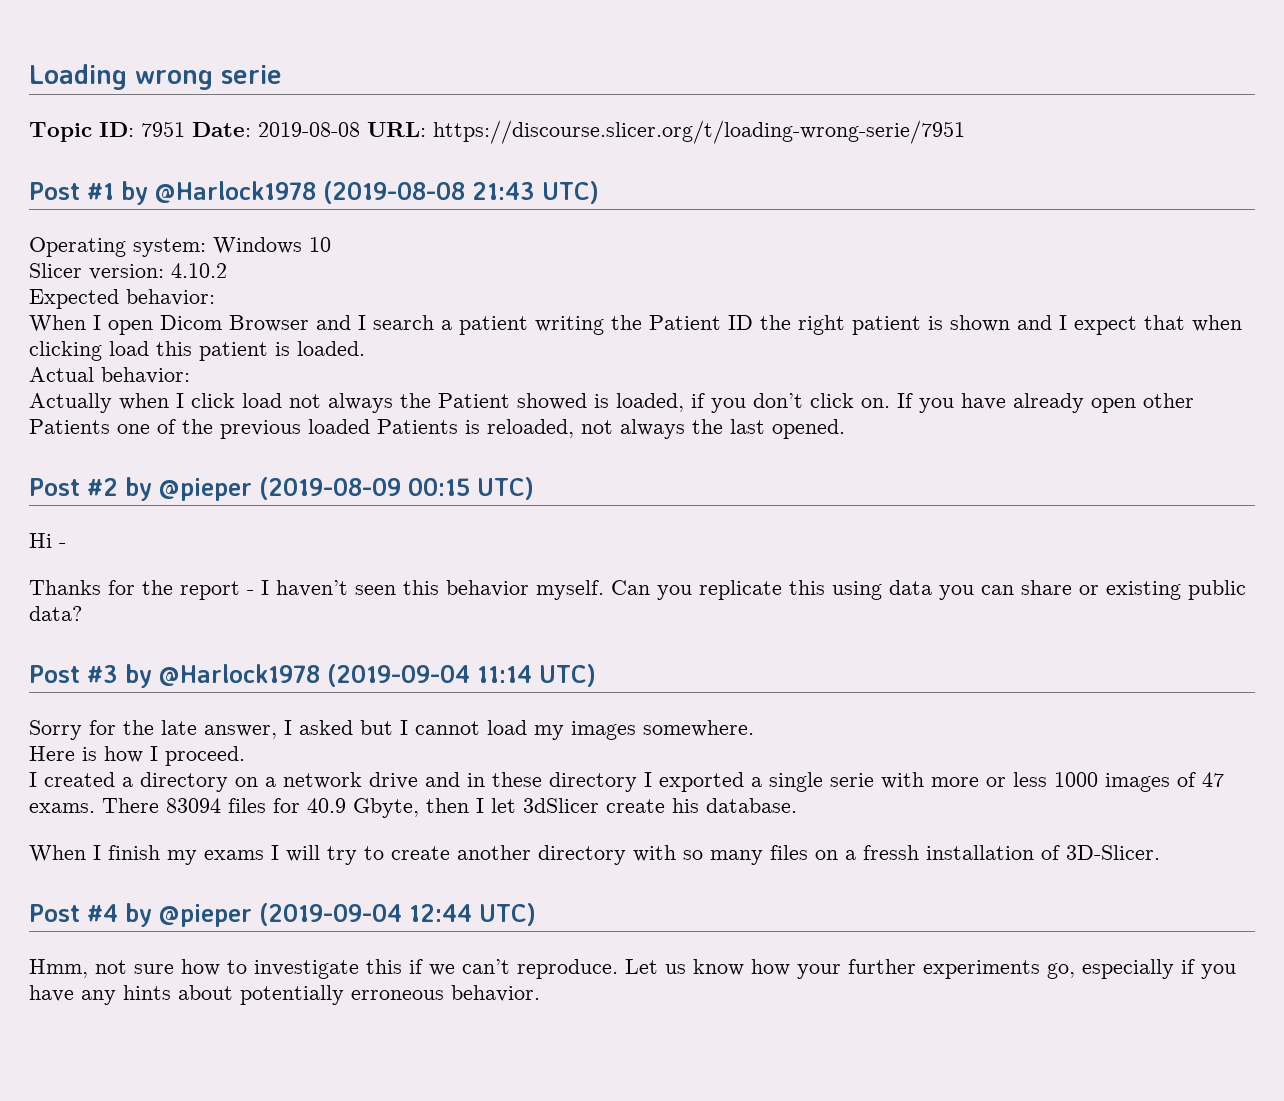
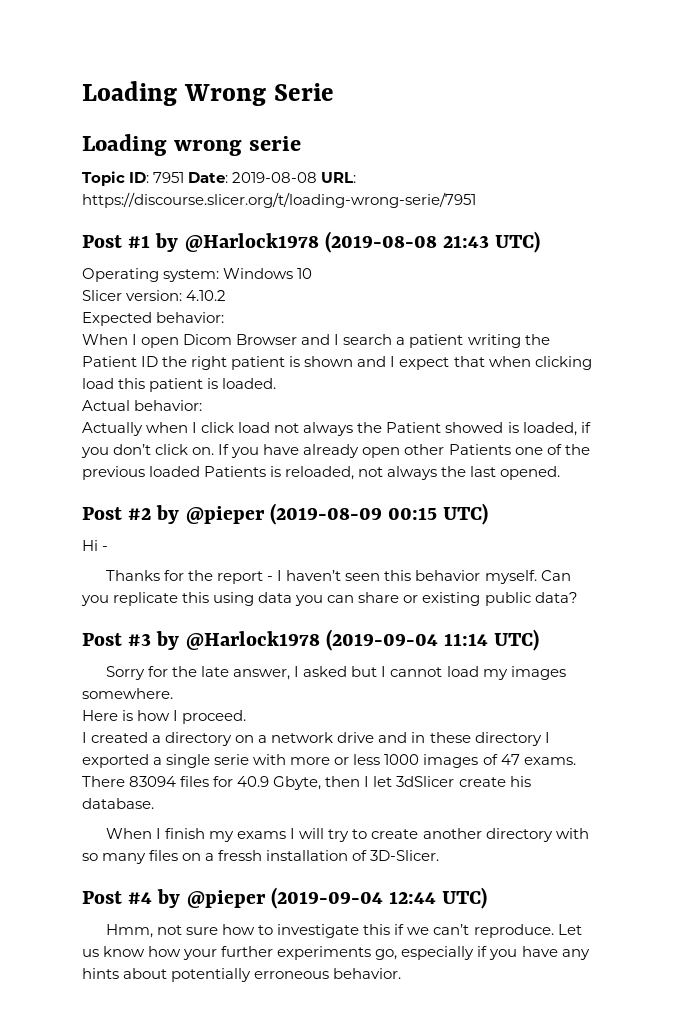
+ Loading Wrong Serie

